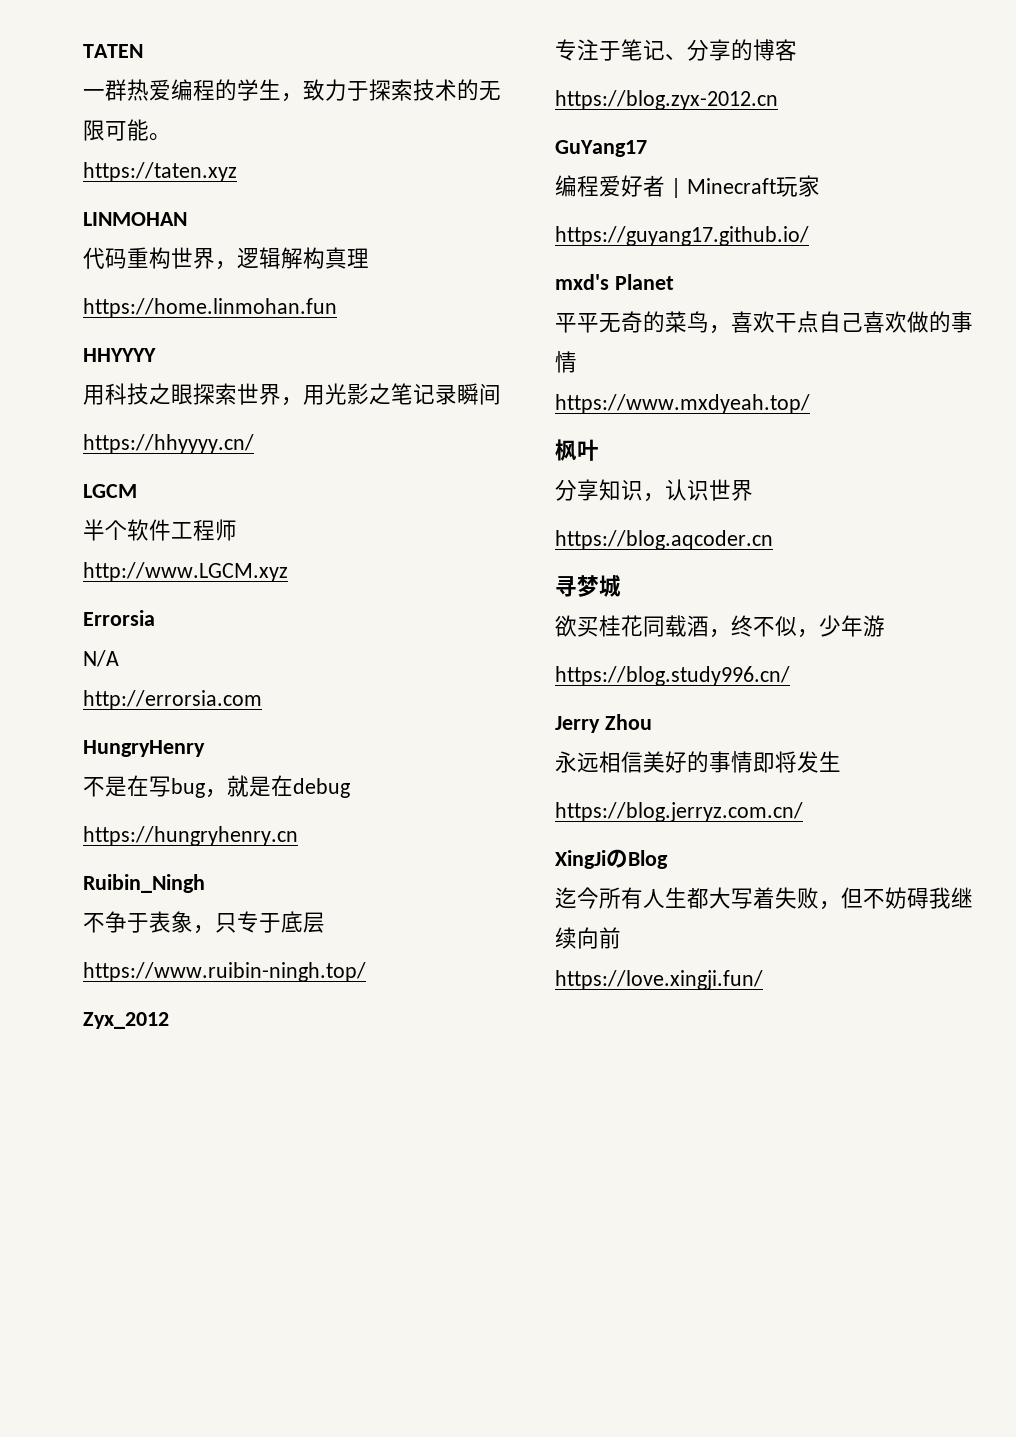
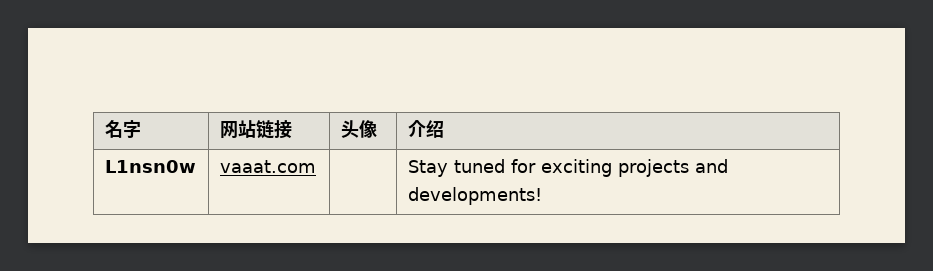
- TATEN
- 一群热爱编程的学生，致力于探索技术的无限可能。
- https://taten.xyz
- LINMOHAN
- 代码重构世界，逻辑解构真理
- https://home.linmohan.fun
- HHYYYY
- 用科技之眼探索世界，用光影之笔记录瞬间
- https://hhyyyy.cn/
- LGCM
- 半个软件工程师
- http://www.LGCM.xyz
- Errorsia
- N/A
- http://errorsia.com
- HungryHenry
- 不是在写bug，就是在debug
- https://hungryhenry.cn
- Ruibin_Ningh
- 不争于表象，只专于底层
- https://www.ruibin-ningh.top/
- Zyx_2012
- 专注于笔记、分享的博客
- https://blog.zyx-2012.cn
- GuYang17
- 编程爱好者 | Minecraft玩家
- https://guyang17.github.io/
- mxd's Planet
- 平平无奇的菜鸟，喜欢干点自己喜欢做的事情
- https://www.mxdyeah.top/
- 枫叶
- 分享知识，认识世界
- https://blog.aqcoder.cn
- 寻梦城
- 欲买桂花同载酒，终不似，少年游
- https://blog.study996.cn/
- Jerry Zhou
- 永远相信美好的事情即将发生
- https://blog.jerryz.com.cn/
- XingJiのBlog
- 迄今所有人生都大写着失败，但不妨碍我继续向前
- https://love.xingji.fun/
+ 名字 | 网站链接 | 头像 | 介绍
+ L1nsn0w | vaaat.com | | Stay tuned for exciting projects and developments!

